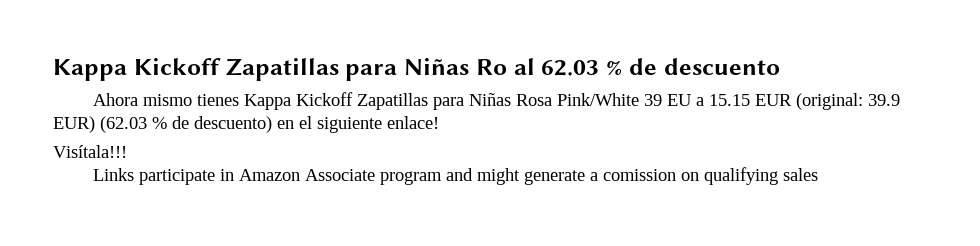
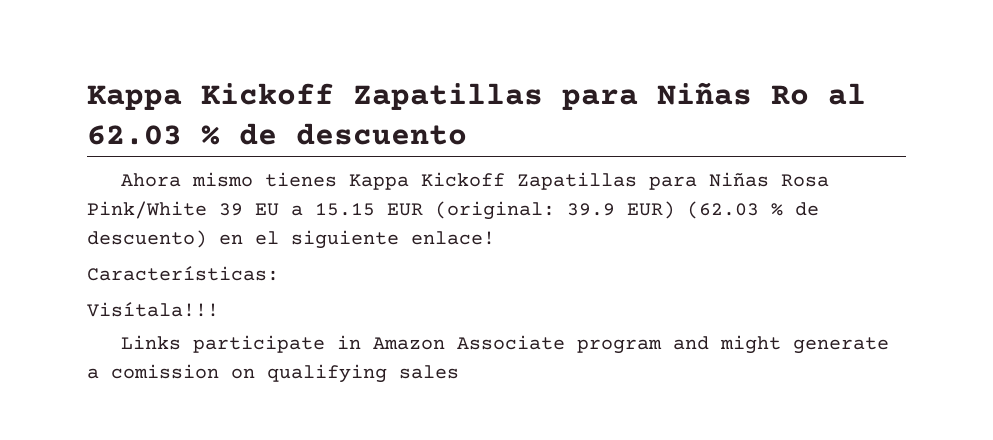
+ Características:

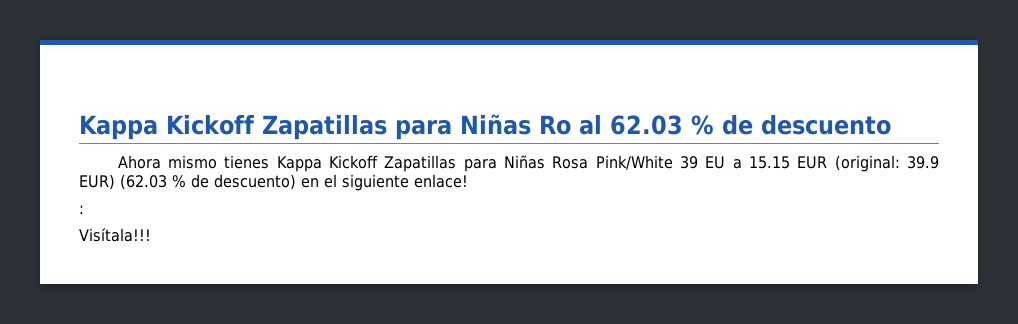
- Características:
+ :
- Links participate in Amazon Associate program and might generate a comission on qualifying sales

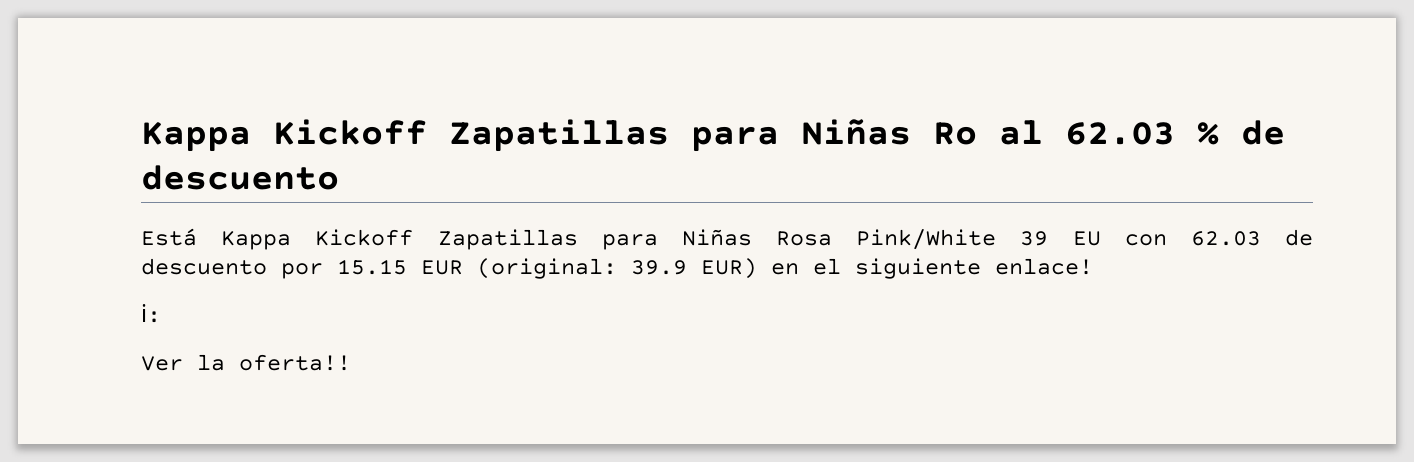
- Ahora mismo tienes Kappa Kickoff Zapatillas para Niñas Rosa Pink/White 39 EU a 15.15 EUR (original: 39.9 EUR) (62.03 % de descuento) en el siguiente enlace!
+ Está Kappa Kickoff Zapatillas para Niñas Rosa Pink/White 39 EU con 62.03 de descuento por 15.15 EUR (original: 39.9 EUR) en el siguiente enlace!
- :
- Visítala!!!
+ ℹ:
+ Ver la oferta!!

